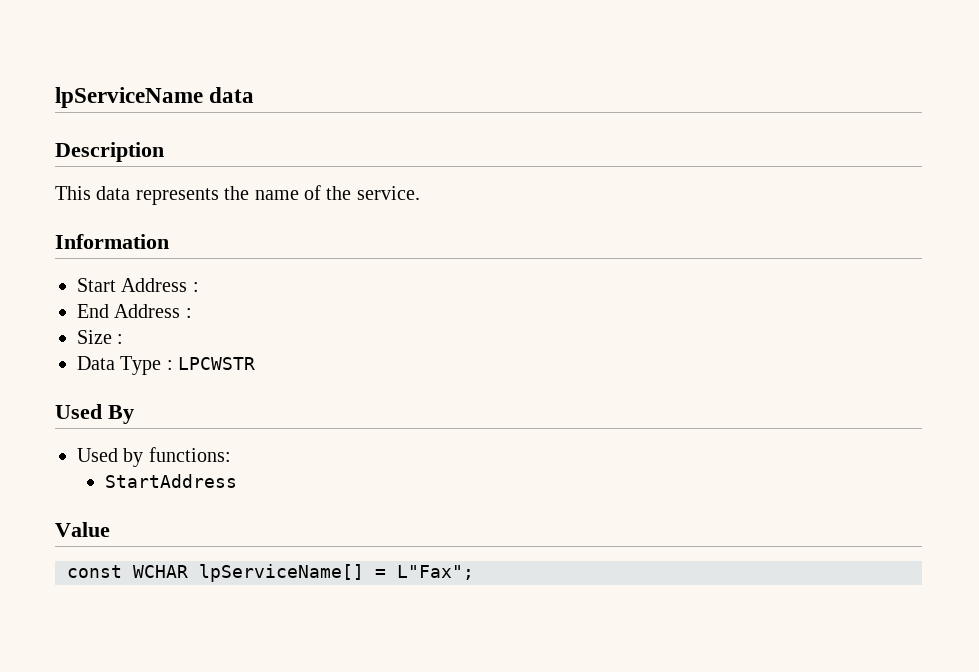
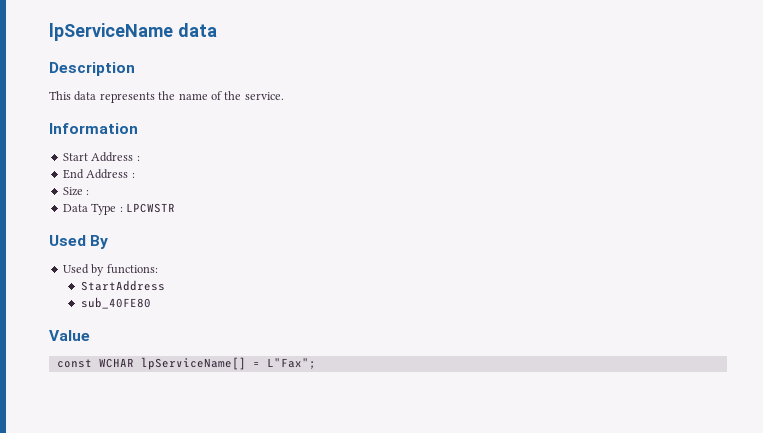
+ sub_40FE80

